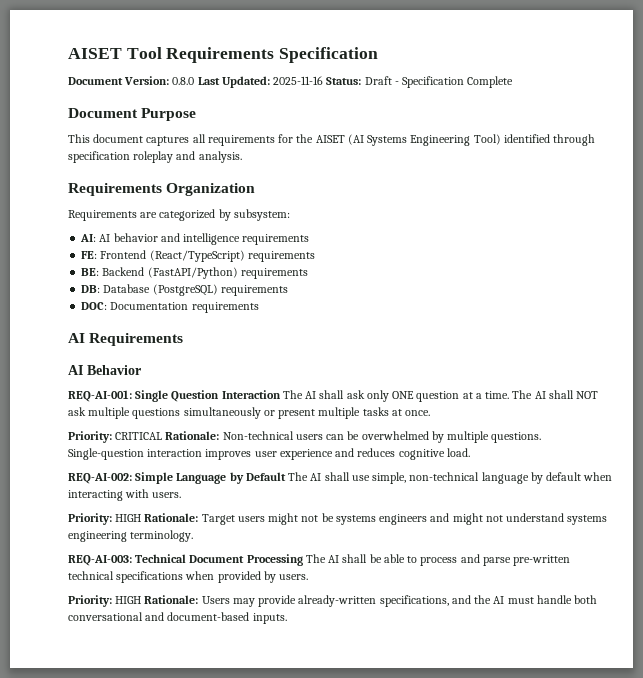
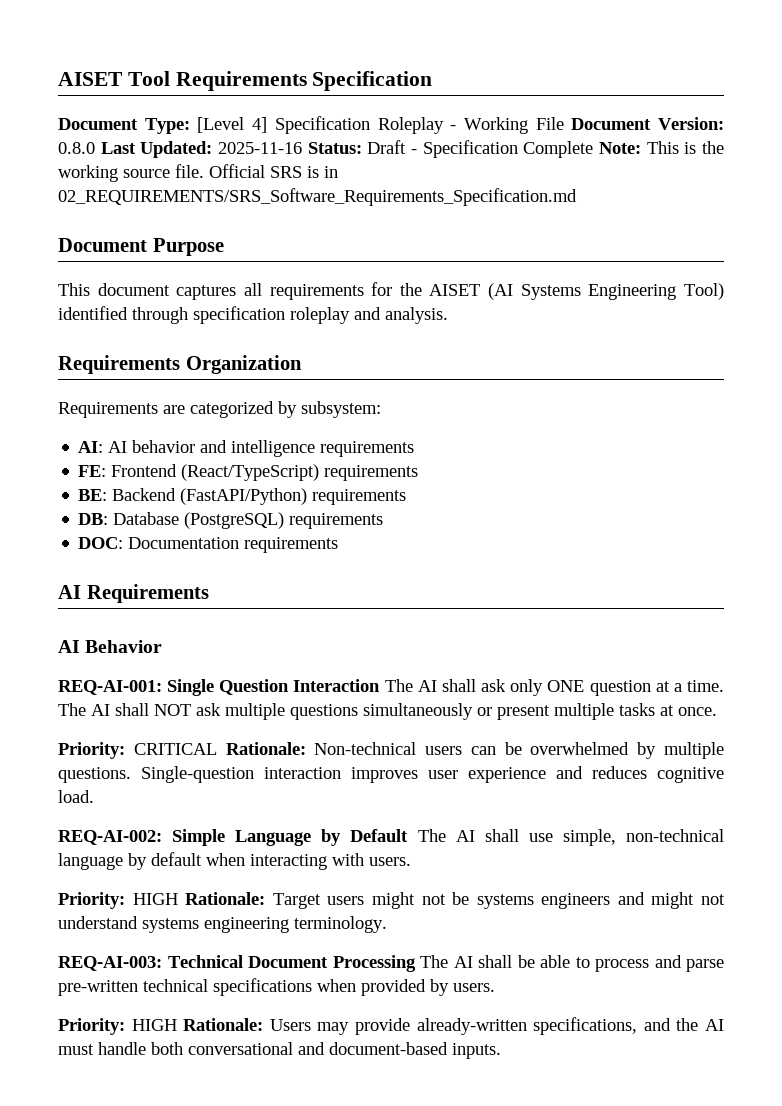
- Document Version: 0.8.0 Last Updated: 2025-11-16 Status: Draft - Specification Complete
+ Document Type: [Level 4] Specification Roleplay - Working File Document Version: 0.8.0 Last Updated: 2025-11-16 Status: Draft - Specification Complete Note: This is the working source file. Official SRS is in 02_REQUIREMENTS/SRS_Software_Requirements_Specification.md

